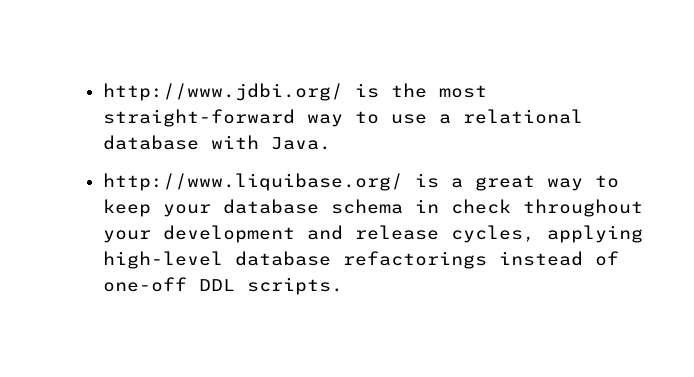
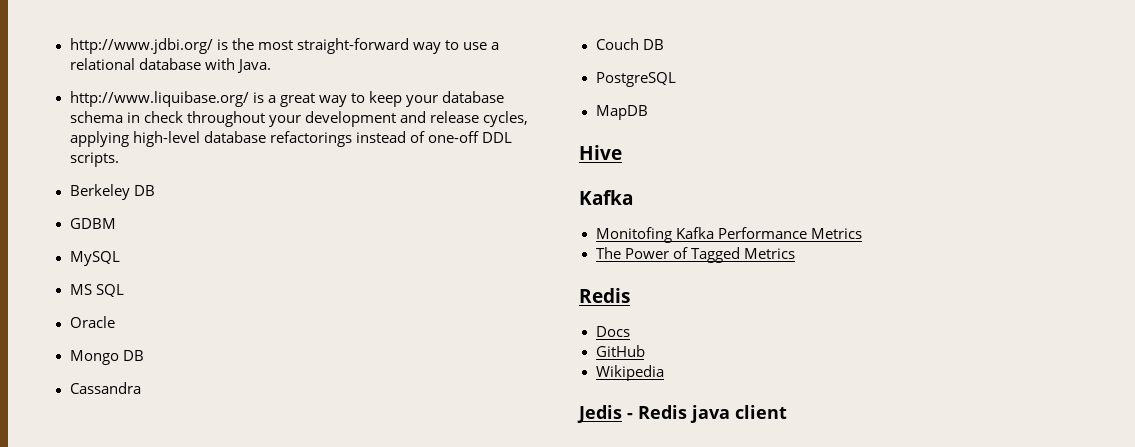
+ Berkeley DB
+ GDBM
+ MySQL
+ MS SQL
+ Oracle
+ Mongo DB
+ Cassandra
+ Couch DB
+ PostgreSQL
+ MapDB
+ Hive
+ Kafka
+ Monitofing Kafka Performance Metrics
+ The Power of Tagged Metrics
+ Redis
+ Docs
+ GitHub
+ Wikipedia
+ Jedis - Redis java client

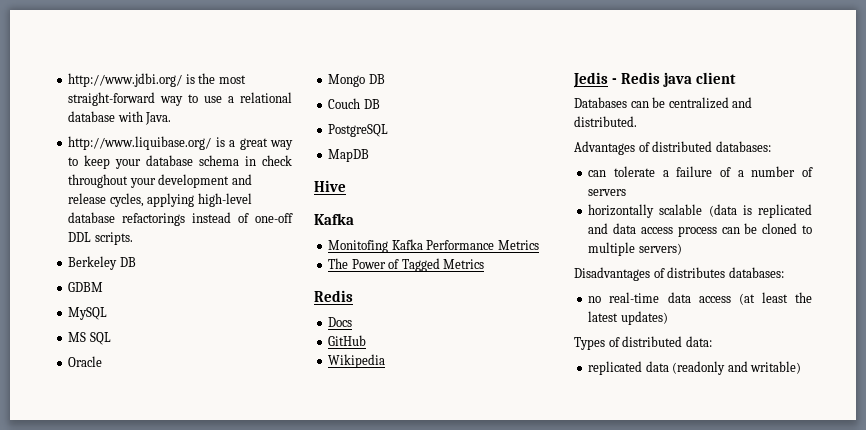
- Cassandra
+ Databases can be centralized and distributed.
+ Advantages of distributed databases:
+ can tolerate a failure of a number of servers
+ horizontally scalable (data is replicated and data access process can be cloned to multiple servers)
+ Disadvantages of distributes databases:
+ no real-time data access (at least the latest updates)
+ Types of distributed data:
+ replicated data (readonly and writable)

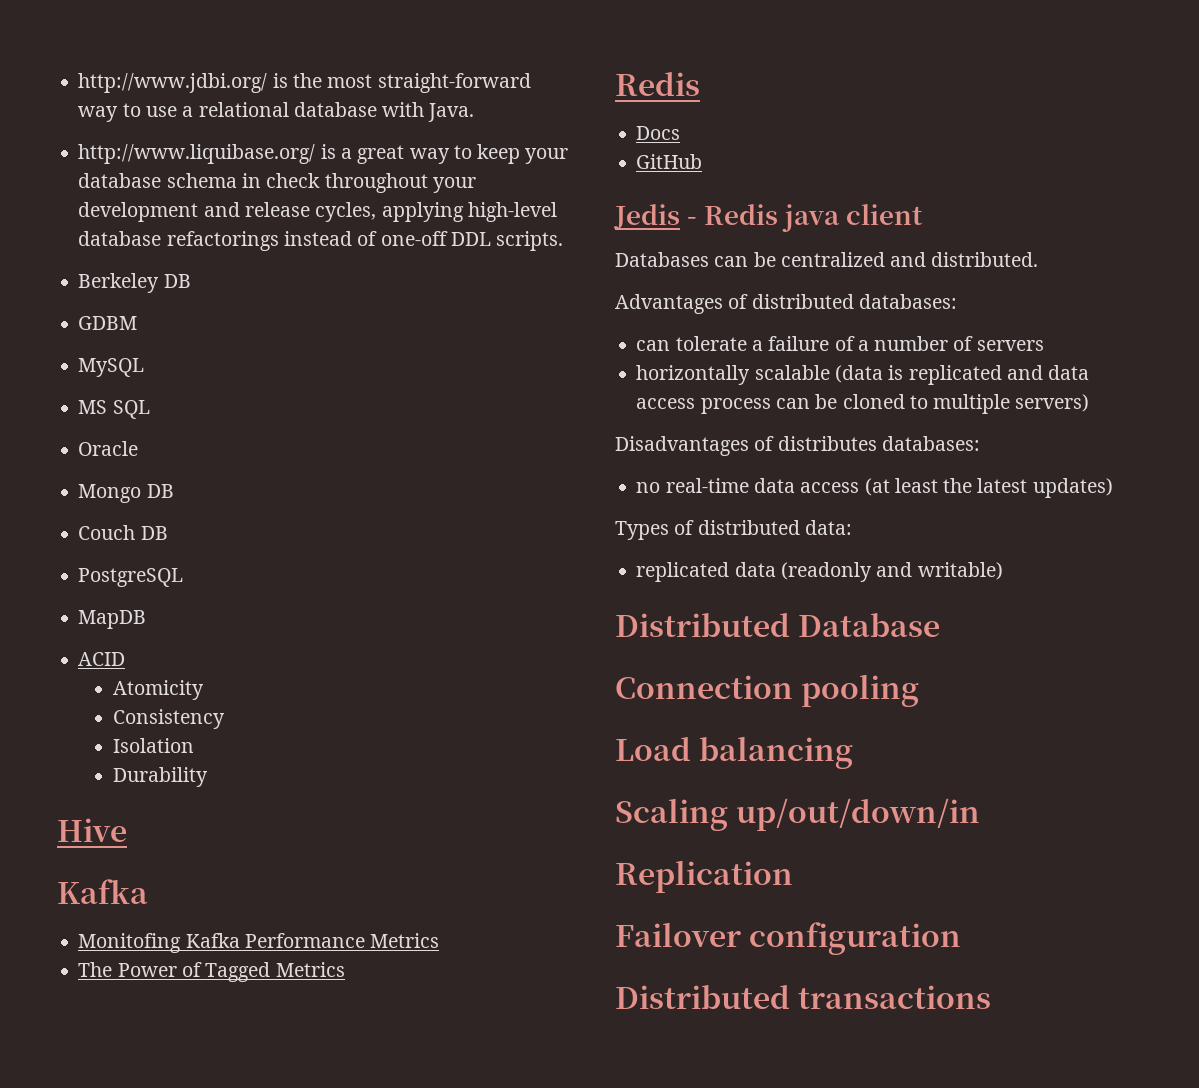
+ ACID
+ Atomicity
+ Consistency
+ Isolation
+ Durability
- Wikipedia
+ Distributed Database
+ Connection pooling
+ Load balancing
+ Scaling up/out/down/in
+ Replication
+ Failover configuration
+ Distributed transactions

